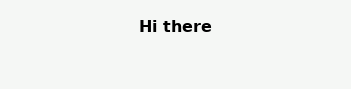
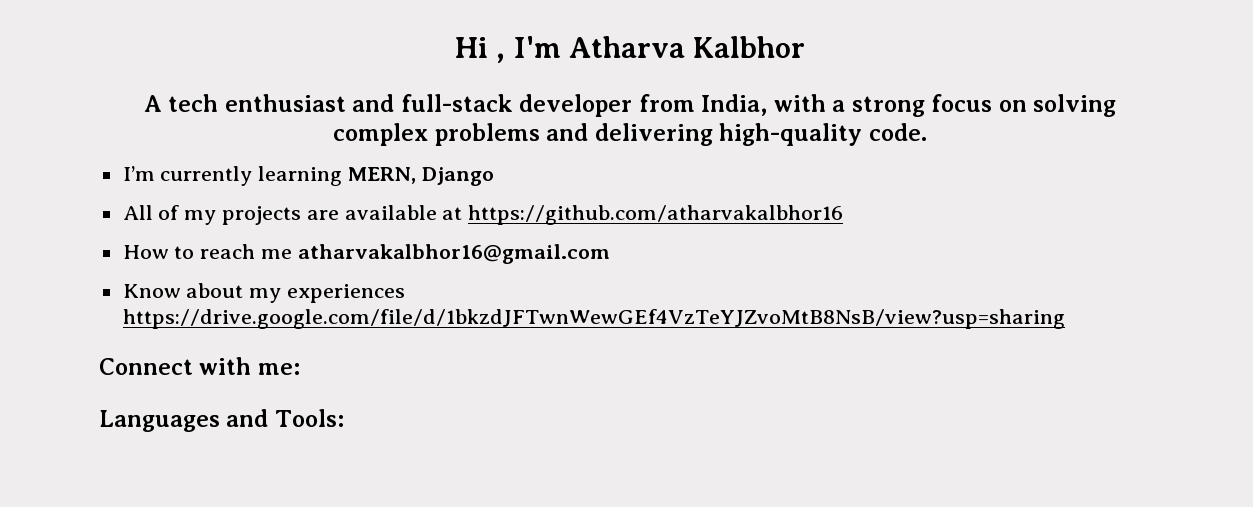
- Hi there
+ Hi , I'm Atharva Kalbhor
+ A tech enthusiast and full-stack developer from India, with a strong focus on solving complex problems and delivering high-quality code.
+ I’m currently learning MERN, Django
+ All of my projects are available at https://github.com/atharvakalbhor16
+ How to reach me atharvakalbhor16@gmail.com
+ Know about my experiences https://drive.google.com/file/d/1bkzdJFTwnWewGEf4VzTeYJZvoMtB8NsB/view?usp=sharing
+ Connect with me:
+ Languages and Tools:

